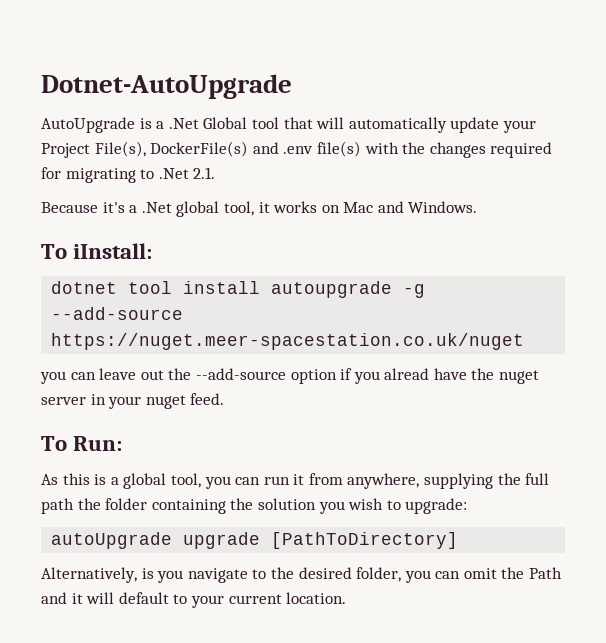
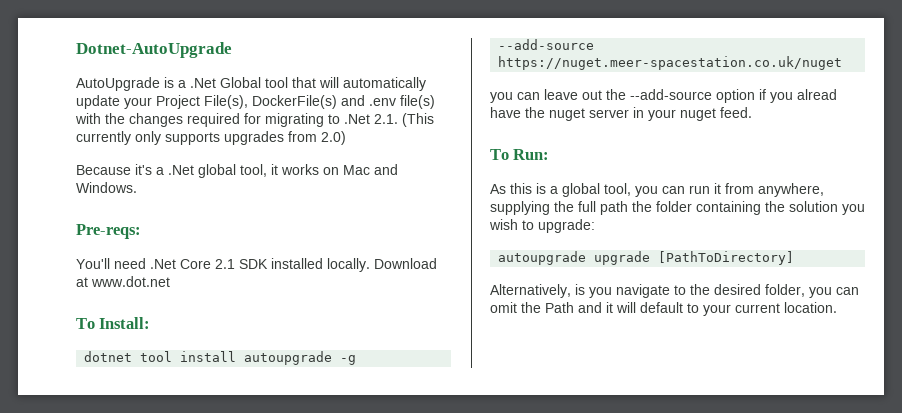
- AutoUpgrade is a .Net Global tool that will automatically update your Project File(s), DockerFile(s) and .env file(s) with the changes required for migrating to .Net 2.1.
+ AutoUpgrade is a .Net Global tool that will automatically update your Project File(s), DockerFile(s) and .env file(s) with the changes required for migrating to .Net 2.1. (This currently only supports upgrades from 2.0)
- To iInstall:
+ Pre-reqs:
+ You'll need .Net Core 2.1 SDK installed locally. Download at www.dot.net
+ To Install:
- autoUpgrade upgrade [PathToDirectory]
+ autoupgrade upgrade [PathToDirectory]

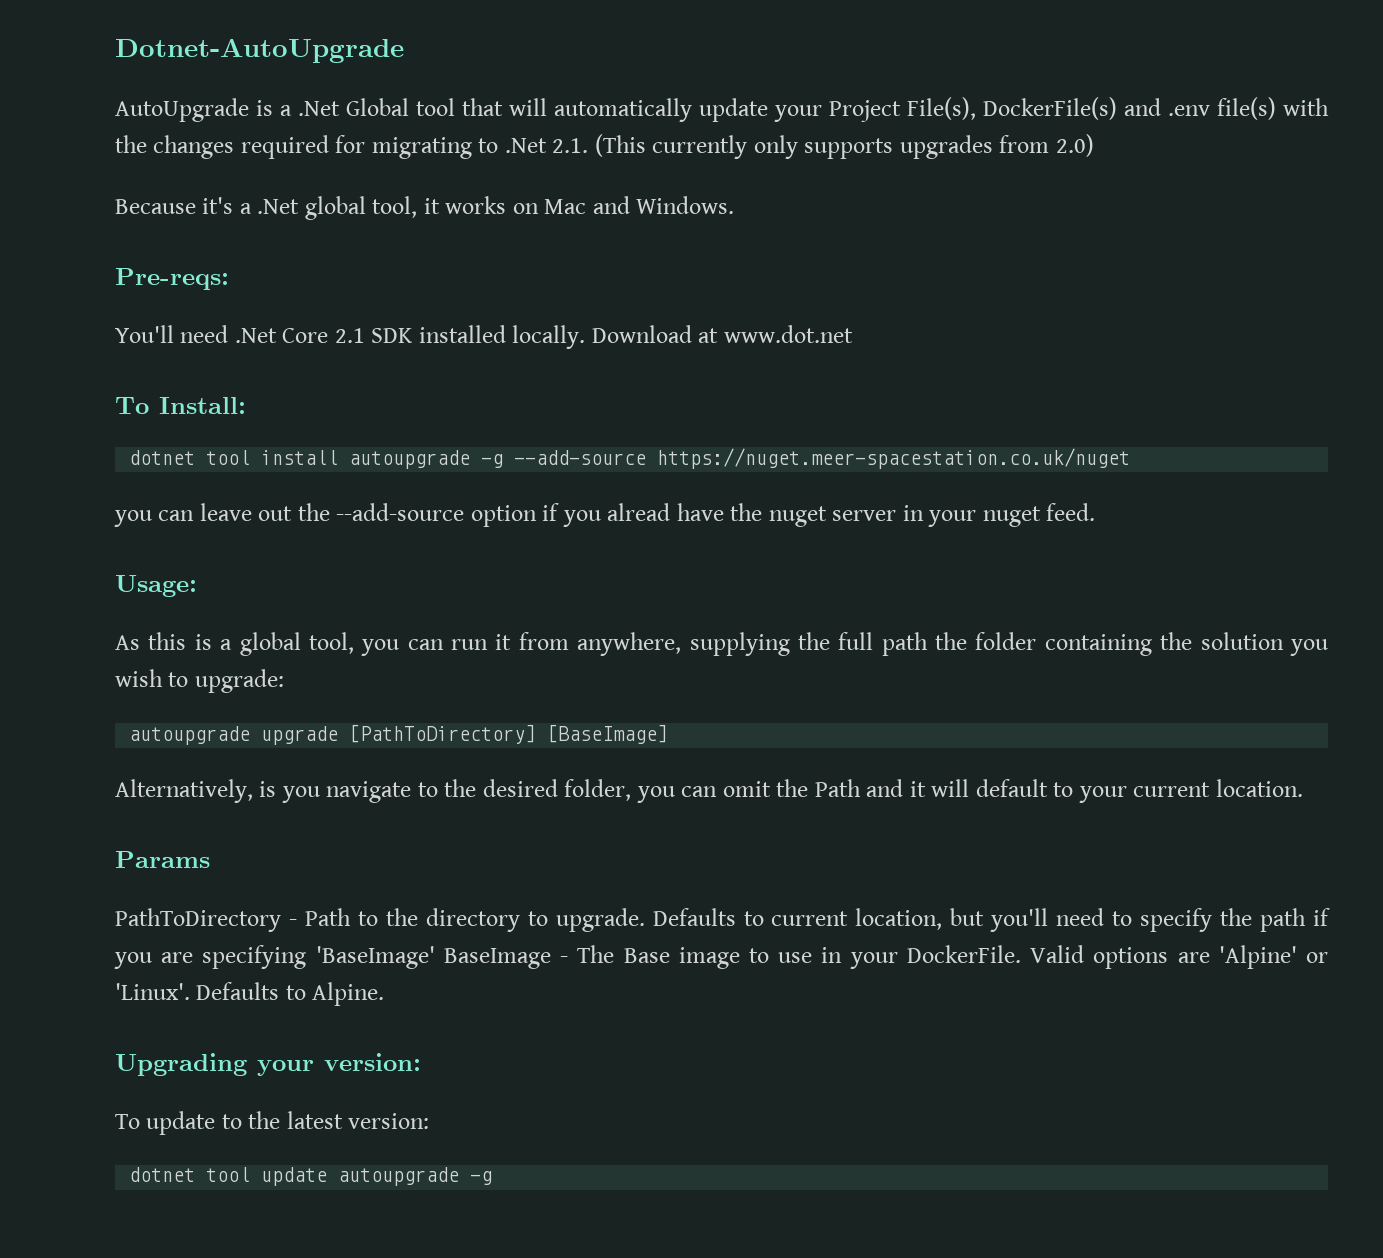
- To Run:
+ Usage:
- autoupgrade upgrade [PathToDirectory]
+ autoupgrade upgrade [PathToDirectory] [BaseImage]
+ Params
+ PathToDirectory - Path to the directory to upgrade. Defaults to current location, but you'll need to specify the path if you are specifying 'BaseImage' BaseImage - The Base image to use in your DockerFile. Valid options are 'Alpine' or 'Linux'. Defaults to Alpine.
+ Upgrading your version:
+ To update to the latest version:
+ dotnet tool update autoupgrade -g

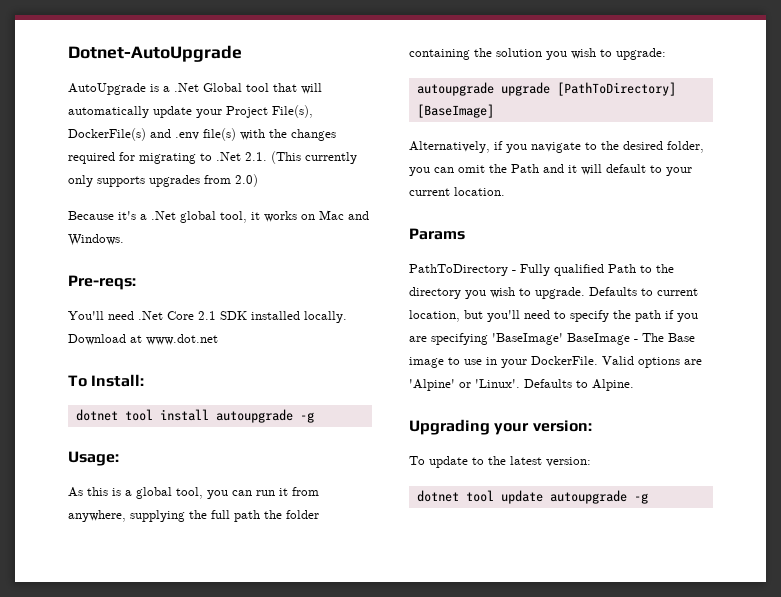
- dotnet tool install autoupgrade -g --add-source https://nuget.meer-spacestation.co.uk/nuget
- you can leave out the --add-source option if you alread have the nuget server in your nuget feed.
+ dotnet tool install autoupgrade -g
- Alternatively, is you navigate to the desired folder, you can omit the Path and it will default to your current location.
+ Alternatively, if you navigate to the desired folder, you can omit the Path and it will default to your current location.
- PathToDirectory - Path to the directory to upgrade.
+ PathToDirectory - Fully qualified Path to the directory you wish to upgrade.

